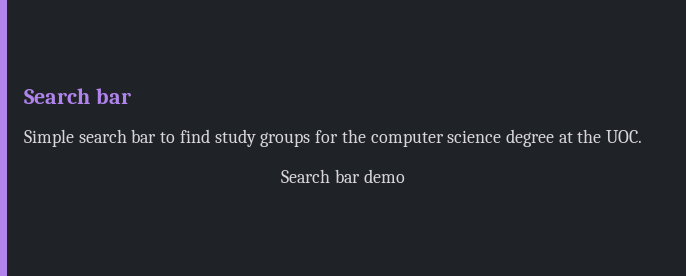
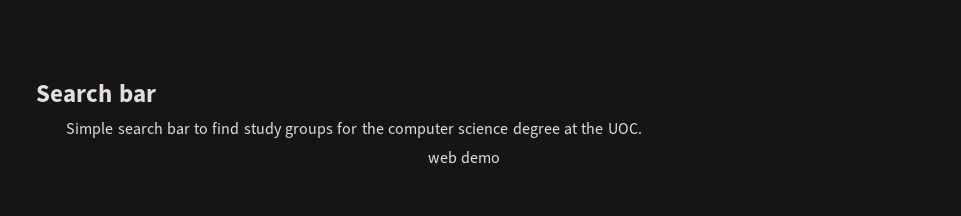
- Search bar demo
+ web demo

